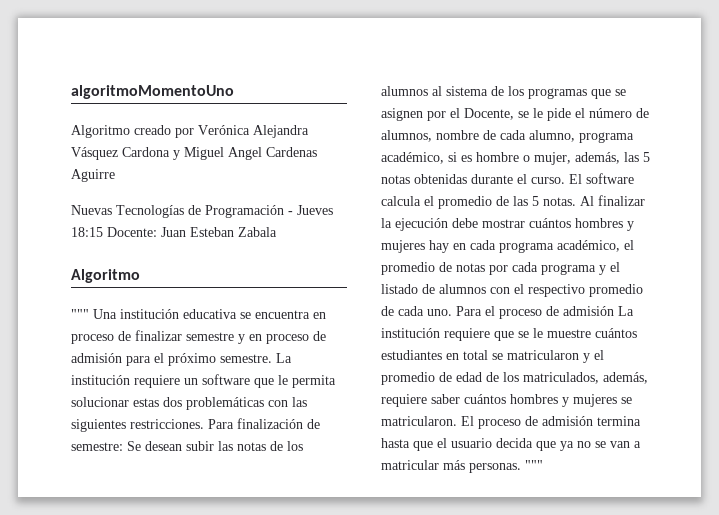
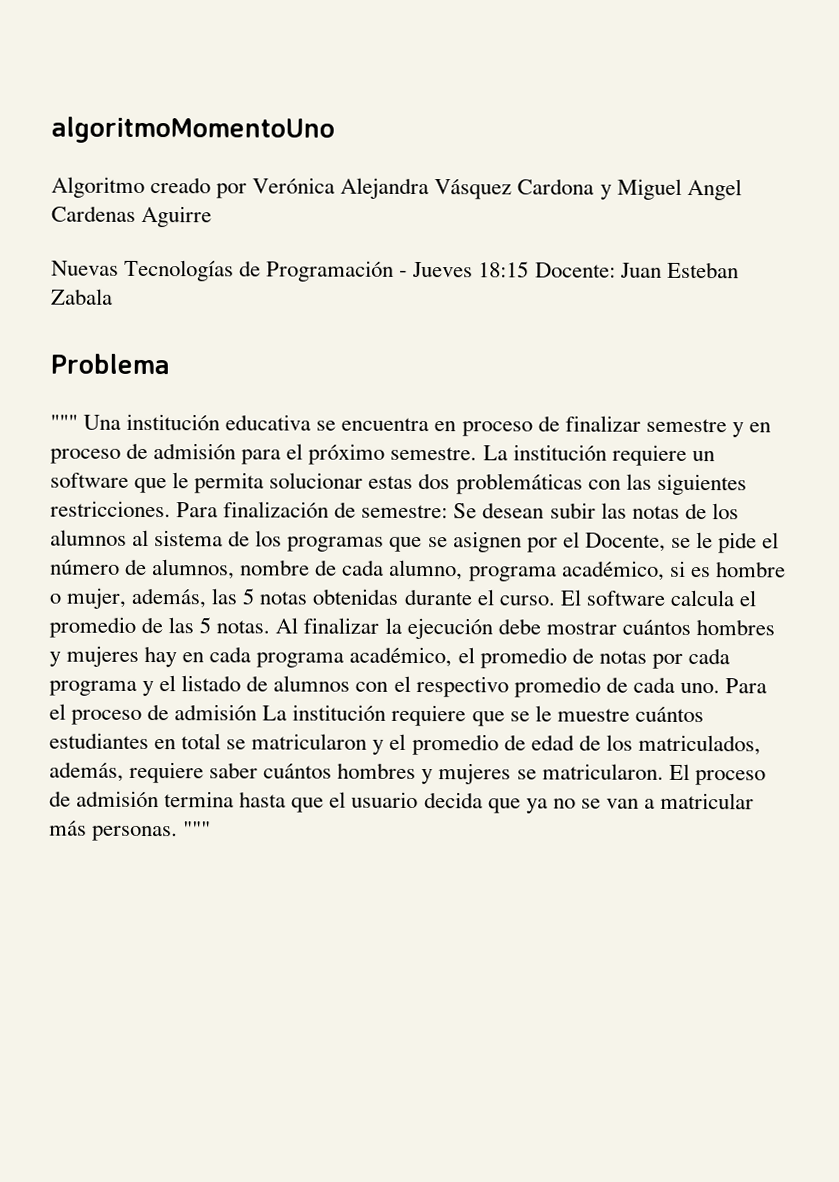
  Nuevas Tecnologías de Programación - Jueves 18:15 Docente: Juan Esteban Zabala
- Algoritmo
+ Problema

